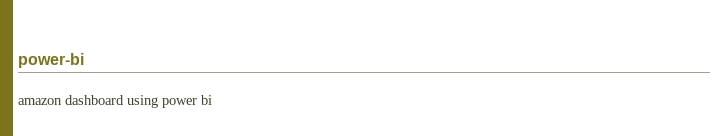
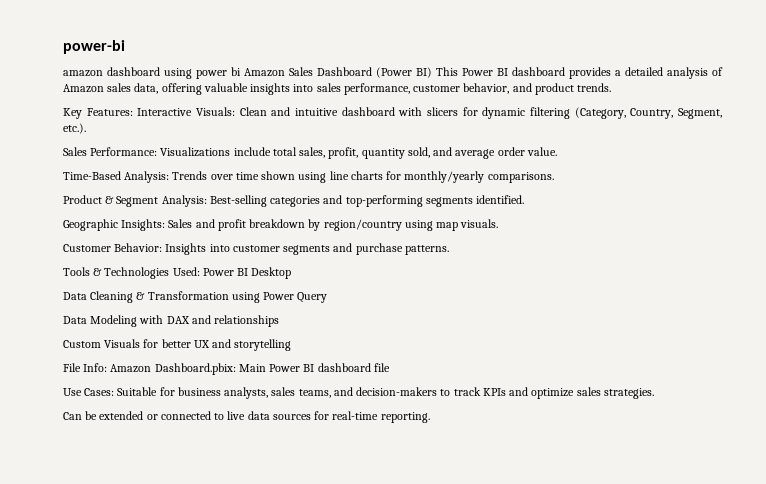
- amazon dashboard using power bi
+ amazon dashboard using power bi Amazon Sales Dashboard (Power BI) This Power BI dashboard provides a detailed analysis of Amazon sales data, offering valuable insights into sales performance, customer behavior, and product trends.
+ Key Features: Interactive Visuals: Clean and intuitive dashboard with slicers for dynamic filtering (Category, Country, Segment, etc.).
+ Sales Performance: Visualizations include total sales, profit, quantity sold, and average order value.
+ Time-Based Analysis: Trends over time shown using line charts for monthly/yearly comparisons.
+ Product & Segment Analysis: Best-selling categories and top-performing segments identified.
+ Geographic Insights: Sales and profit breakdown by region/country using map visuals.
+ Customer Behavior: Insights into customer segments and purchase patterns.
+ Tools & Technologies Used: Power BI Desktop
+ Data Cleaning & Transformation using Power Query
+ Data Modeling with DAX and relationships
+ Custom Visuals for better UX and storytelling
+ File Info: Amazon Dashboard.pbix: Main Power BI dashboard file
+ Use Cases: Suitable for business analysts, sales teams, and decision-makers to track KPIs and optimize sales strategies.
+ Can be extended or connected to live data sources for real-time reporting.

